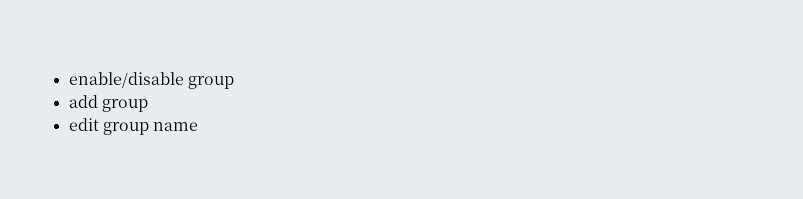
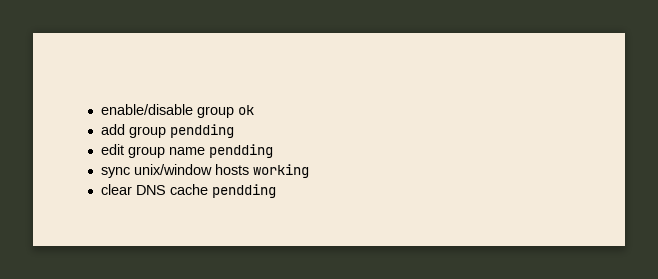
- enable/disable group
+ enable/disable group ok
- add group
+ add group pendding
- edit group name
+ edit group name pendding
+ sync unix/window hosts working
+ clear DNS cache pendding

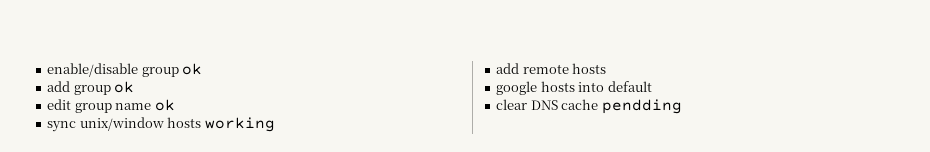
- add group pendding
+ add group ok
- edit group name pendding
+ edit group name ok
+ add remote hosts
+ google hosts into default

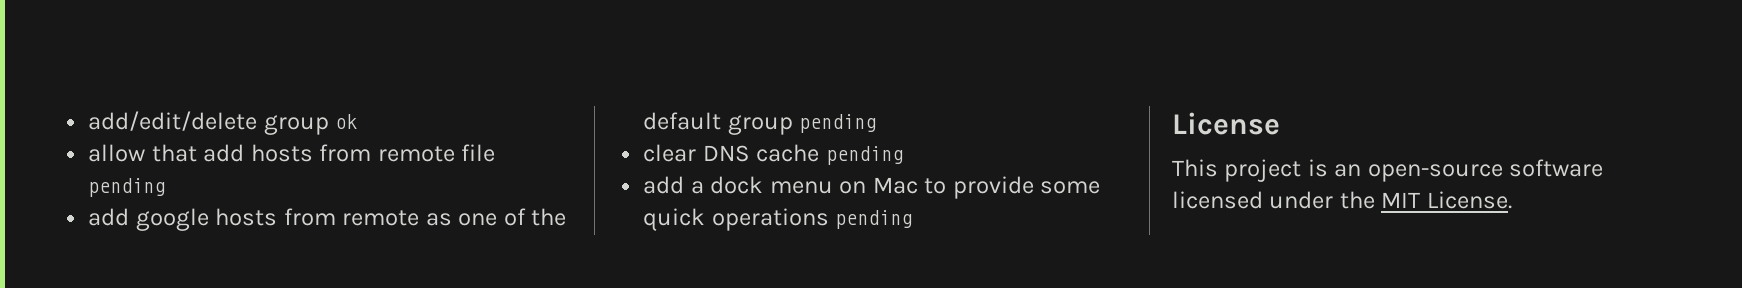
- enable/disable group ok
- add group ok
- edit group name ok
- sync unix/window hosts working
- add remote hosts
- google hosts into default
+ add/edit/delete group ok
+ allow that add hosts from remote file pending
+ add google hosts from remote as one of the default group pending
- clear DNS cache pendding
+ clear DNS cache pending
+ add a dock menu on Mac to provide some quick operations pending
+ License
+ This project is an open-source software licensed under the MIT License.

